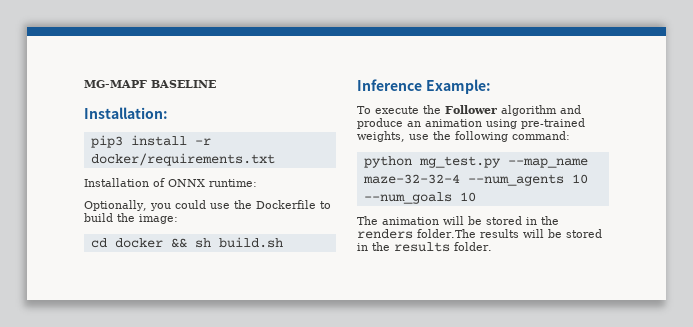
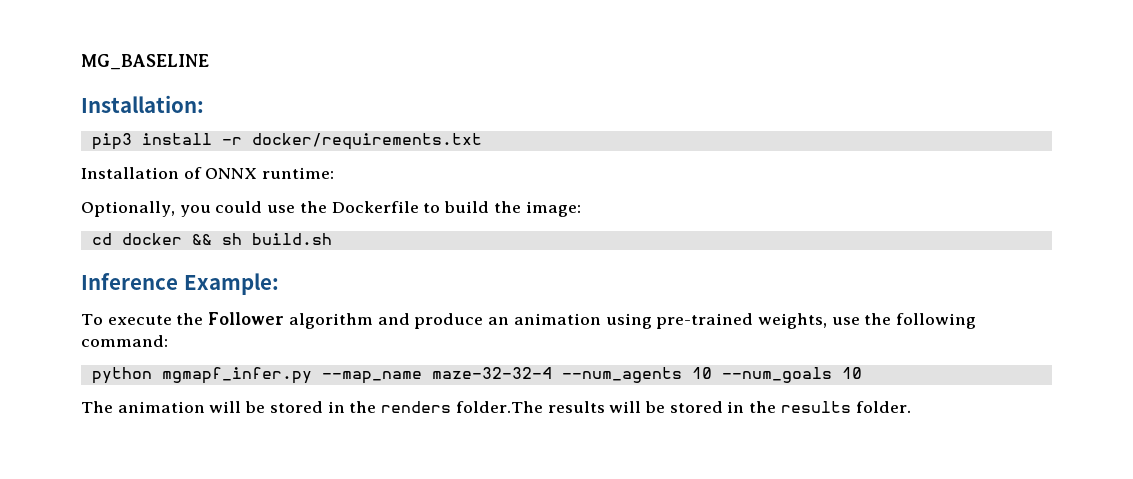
- MG-MAPF BASELINE
+ MG_BASELINE
- python mg_test.py --map_name maze-32-32-4 --num_agents 10 --num_goals 10
+ python mgmapf_infer.py --map_name maze-32-32-4 --num_agents 10 --num_goals 10

